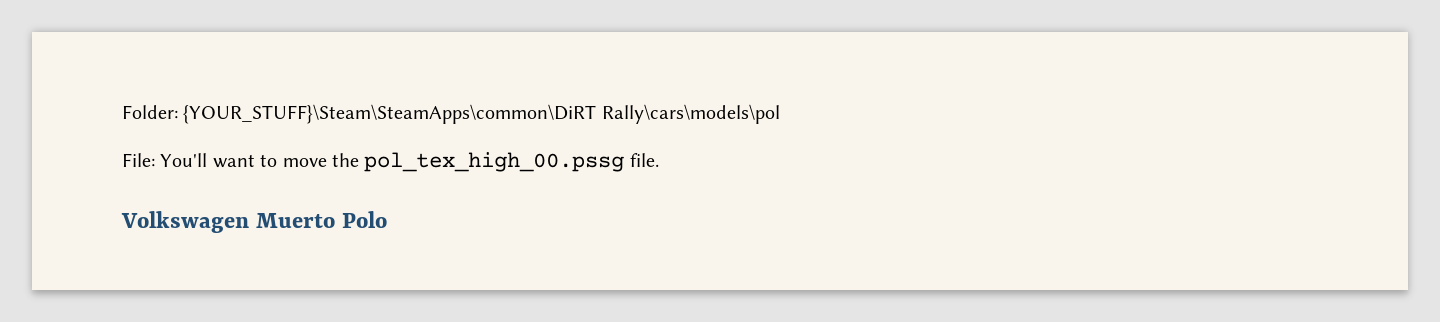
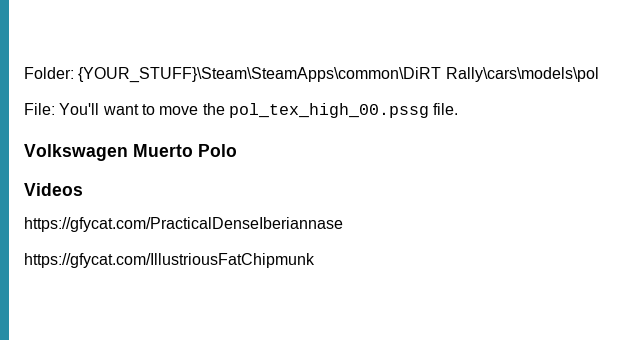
+ Videos
+ https://gfycat.com/PracticalDenseIberiannase
+ https://gfycat.com/IllustriousFatChipmunk

